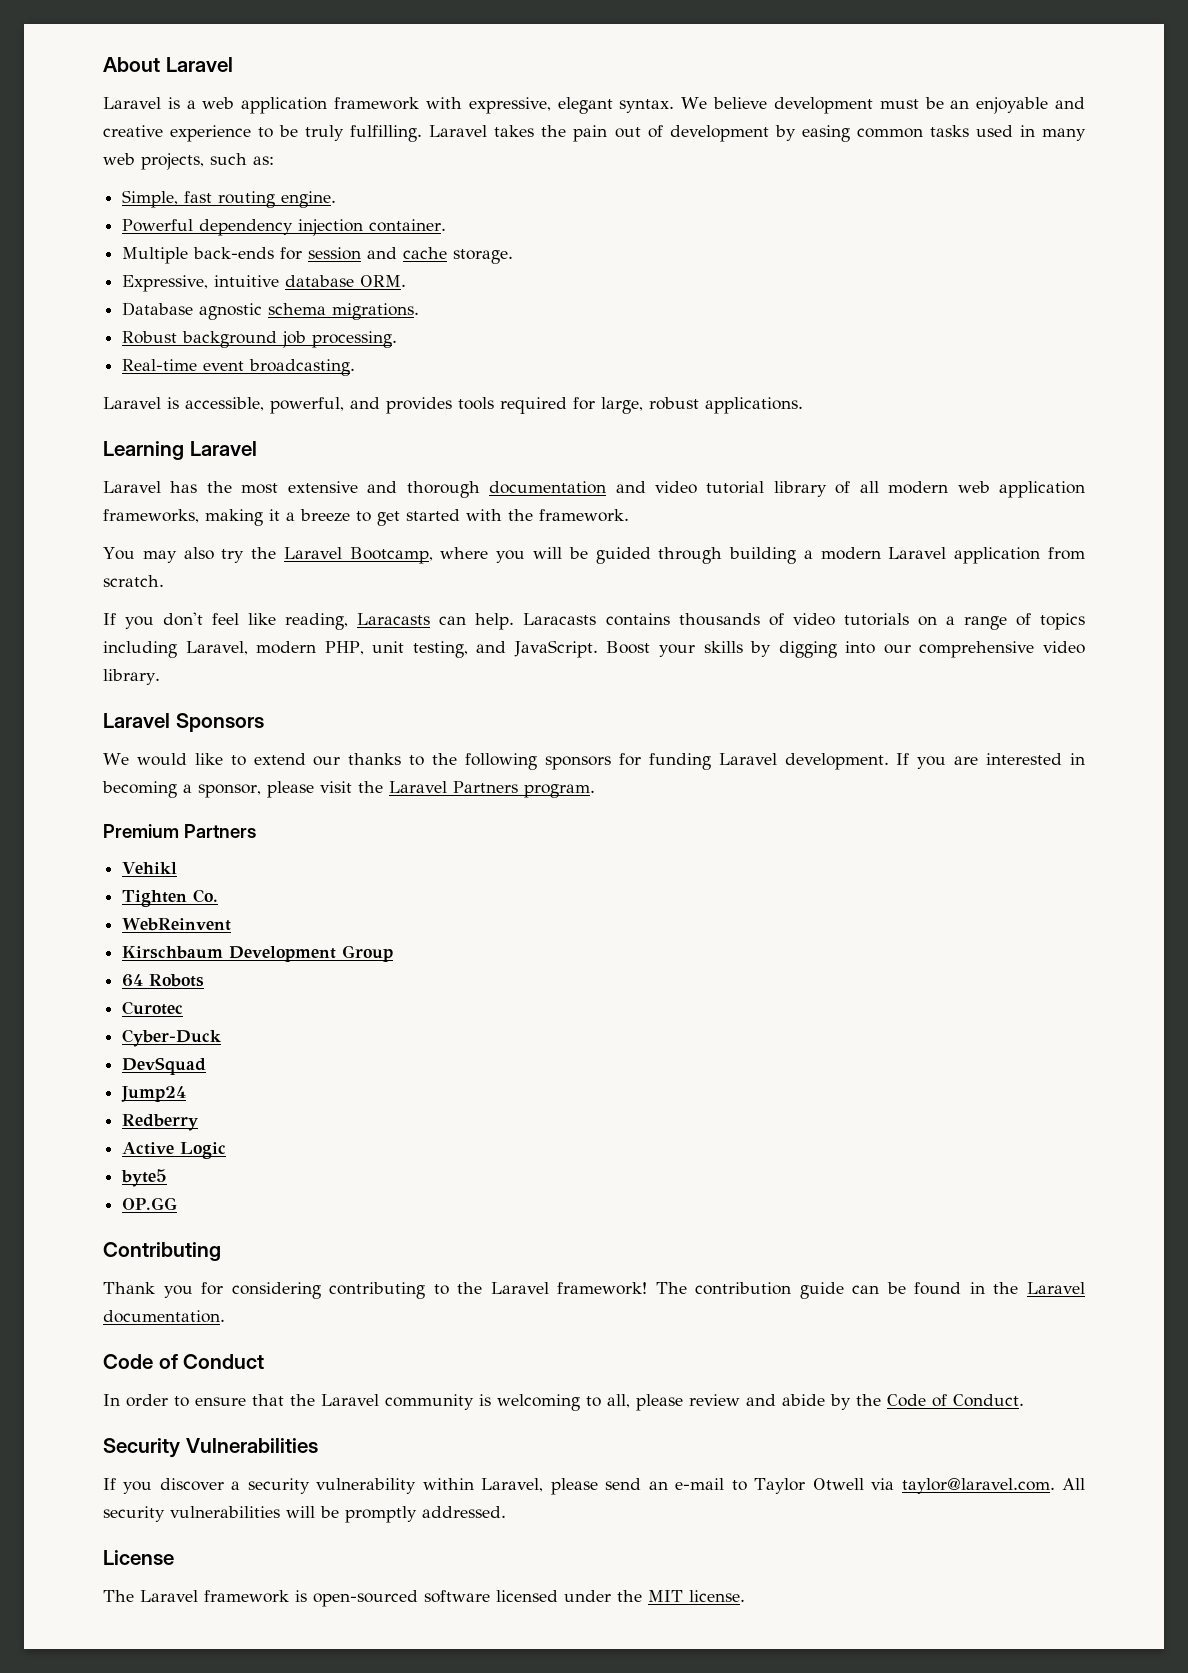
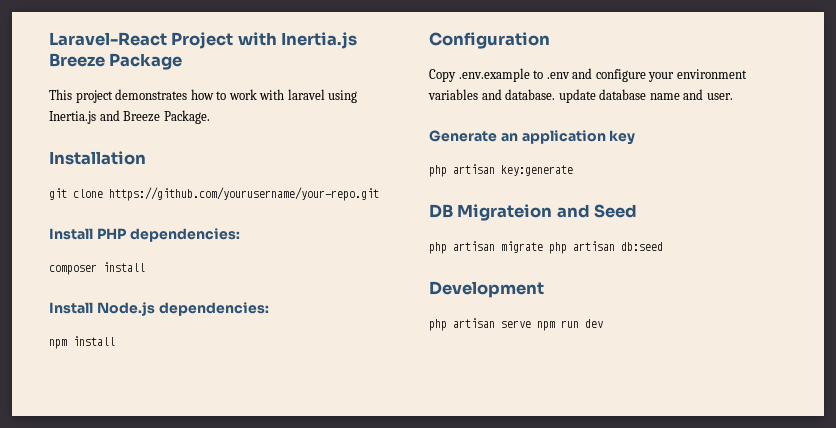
- About Laravel
- Laravel is a web application framework with expressive, elegant syntax. We believe development must be an enjoyable and creative experience to be truly fulfilling. Laravel takes the pain out of development by easing common tasks used in many web projects, such as:
- Simple, fast routing engine.
- Powerful dependency injection container.
- Multiple back-ends for session and cache storage.
- Expressive, intuitive database ORM.
- Database agnostic schema migrations.
- Robust background job processing.
- Real-time event broadcasting.
- Laravel is accessible, powerful, and provides tools required for large, robust applications.
- Learning Laravel
- Laravel has the most extensive and thorough documentation and video tutorial library of all modern web application frameworks, making it a breeze to get started with the framework.
- You may also try the Laravel Bootcamp, where you will be guided through building a modern Laravel application from scratch.
- If you don't feel like reading, Laracasts can help. Laracasts contains thousands of video tutorials on a range of topics including Laravel, modern PHP, unit testing, and JavaScript. Boost your skills by digging into our comprehensive video library.
- Laravel Sponsors
- We would like to extend our thanks to the following sponsors for funding Laravel development. If you are interested in becoming a sponsor, please visit the Laravel Partners program.
- Premium Partners
- Vehikl
- Tighten Co.
- WebReinvent
- Kirschbaum Development Group
- 64 Robots
- Curotec
- Cyber-Duck
- DevSquad
- Jump24
- Redberry
- Active Logic
- byte5
- OP.GG
- Contributing
- Thank you for considering contributing to the Laravel framework! The contribution guide can be found in the Laravel documentation.
- Code of Conduct
- In order to ensure that the Laravel community is welcoming to all, please review and abide by the Code of Conduct.
- Security Vulnerabilities
- If you discover a security vulnerability within Laravel, please send an e-mail to Taylor Otwell via taylor@laravel.com. All security vulnerabilities will be promptly addressed.
- License
- The Laravel framework is open-sourced software licensed under the MIT license.
+ Laravel-React Project with Inertia.js Breeze Package
+ This project demonstrates how to work with laravel using Inertia.js and Breeze Package.
+ Installation
+ git clone https://github.com/yourusername/your-repo.git
+ Install PHP dependencies:
+ composer install
+ Install Node.js dependencies:
+ npm install
+ Configuration
+ Copy .env.example to .env and configure your environment variables and database. update database name and user.
+ Generate an application key
+ php artisan key:generate
+ DB Migrateion and Seed
+ php artisan migrate php artisan db:seed
+ Development
+ php artisan serve npm run dev

